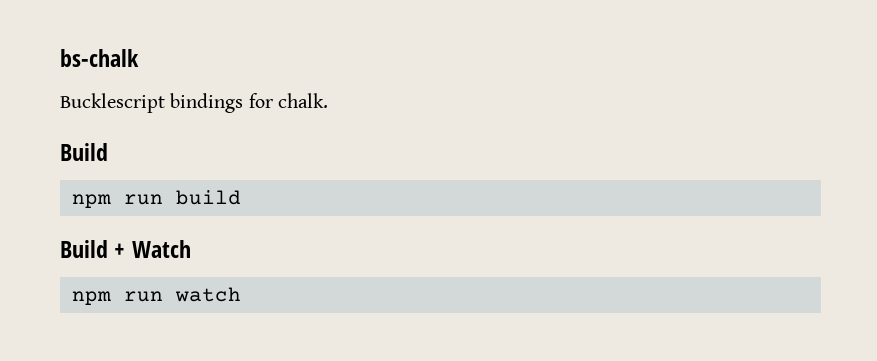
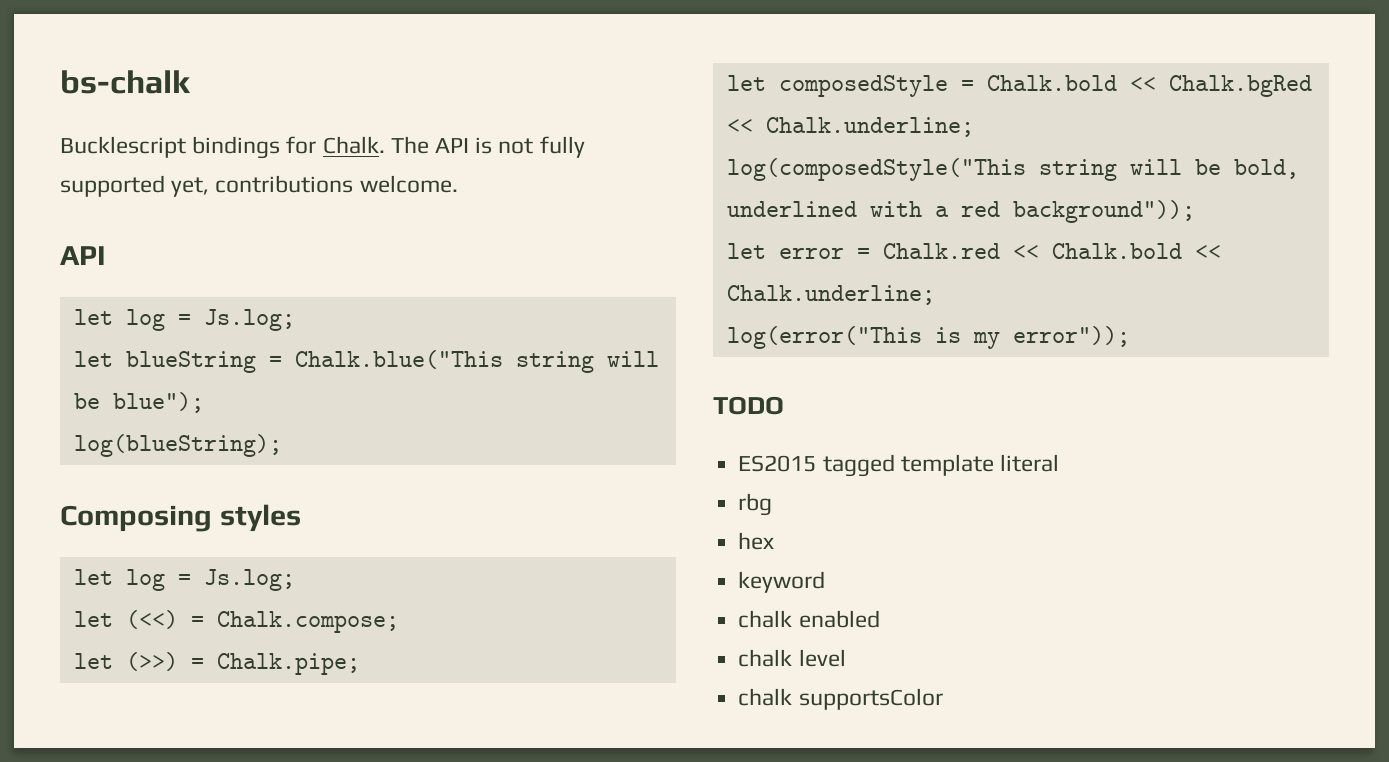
- Bucklescript bindings for chalk.
- Build
- npm run build
- Build + Watch
- npm run watch
+ Bucklescript bindings for Chalk. The API is not fully supported yet, contributions welcome.
+ API
+ let log = Js.log;
+ let blueString = Chalk.blue("This string will be blue");
+ log(blueString);
+ Composing styles
+ let log = Js.log;
+ let (<<) = Chalk.compose;
+ let (>>) = Chalk.pipe;
+ let composedStyle = Chalk.bold << Chalk.bgRed << Chalk.underline;
+ log(composedStyle("This string will be bold, underlined with a red background"));
+ let error = Chalk.red << Chalk.bold << Chalk.underline;
+ log(error("This is my error"));
+ TODO
+ ES2015 tagged template literal
+ rbg
+ hex
+ keyword
+ chalk enabled
+ chalk level
+ chalk supportsColor

